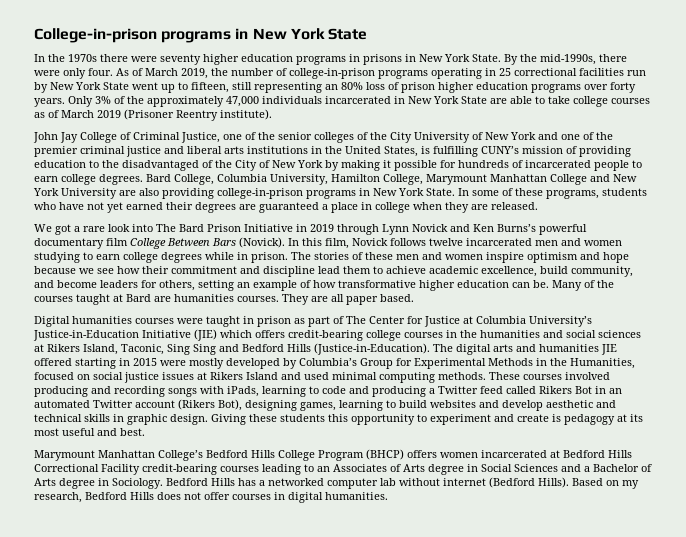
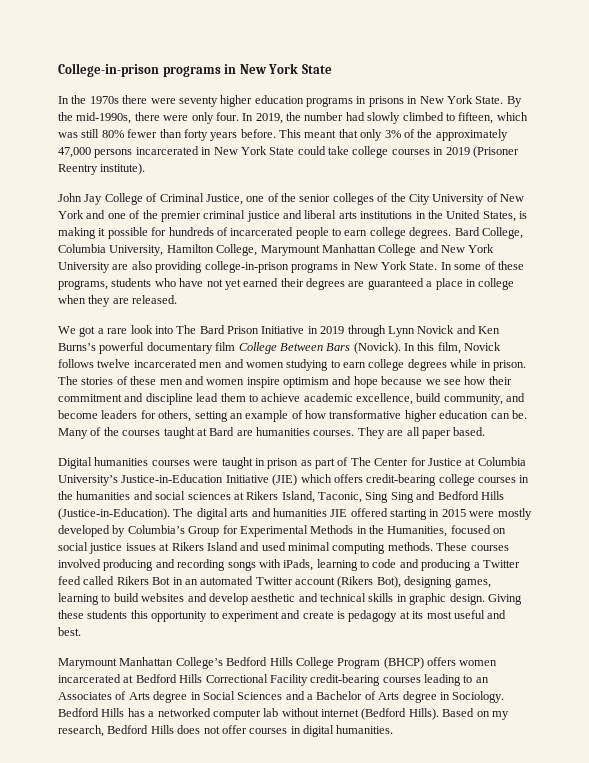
- As of March 2019, the number of college-in-prison programs operating in 25 correctional facilities run by New York State went up to fifteen, still representing an 80% loss of prison higher education programs over forty years. Only 3% of the approximately 47,000 individuals incarcerated in New York State are able to take college courses as of March 2019 (Prisoner Reentry institute).
+ In 2019, the number had slowly climbed to fifteen, which was still 80% fewer than forty years before. This meant that only 3% of the approximately 47,000 persons incarcerated in New York State could take college courses in 2019 (Prisoner Reentry institute).
- John Jay College of Criminal Justice, one of the senior colleges of the City University of New York and one of the premier criminal justice and liberal arts institutions in the United States, is fulfilling CUNY’s mission of providing education to the disadvantaged of the City of New York by making it possible for hundreds of incarcerated people to earn college degrees.
+ John Jay College of Criminal Justice, one of the senior colleges of the City University of New York and one of the premier criminal justice and liberal arts institutions in the United States, is making it possible for hundreds of incarcerated people to earn college degrees.

